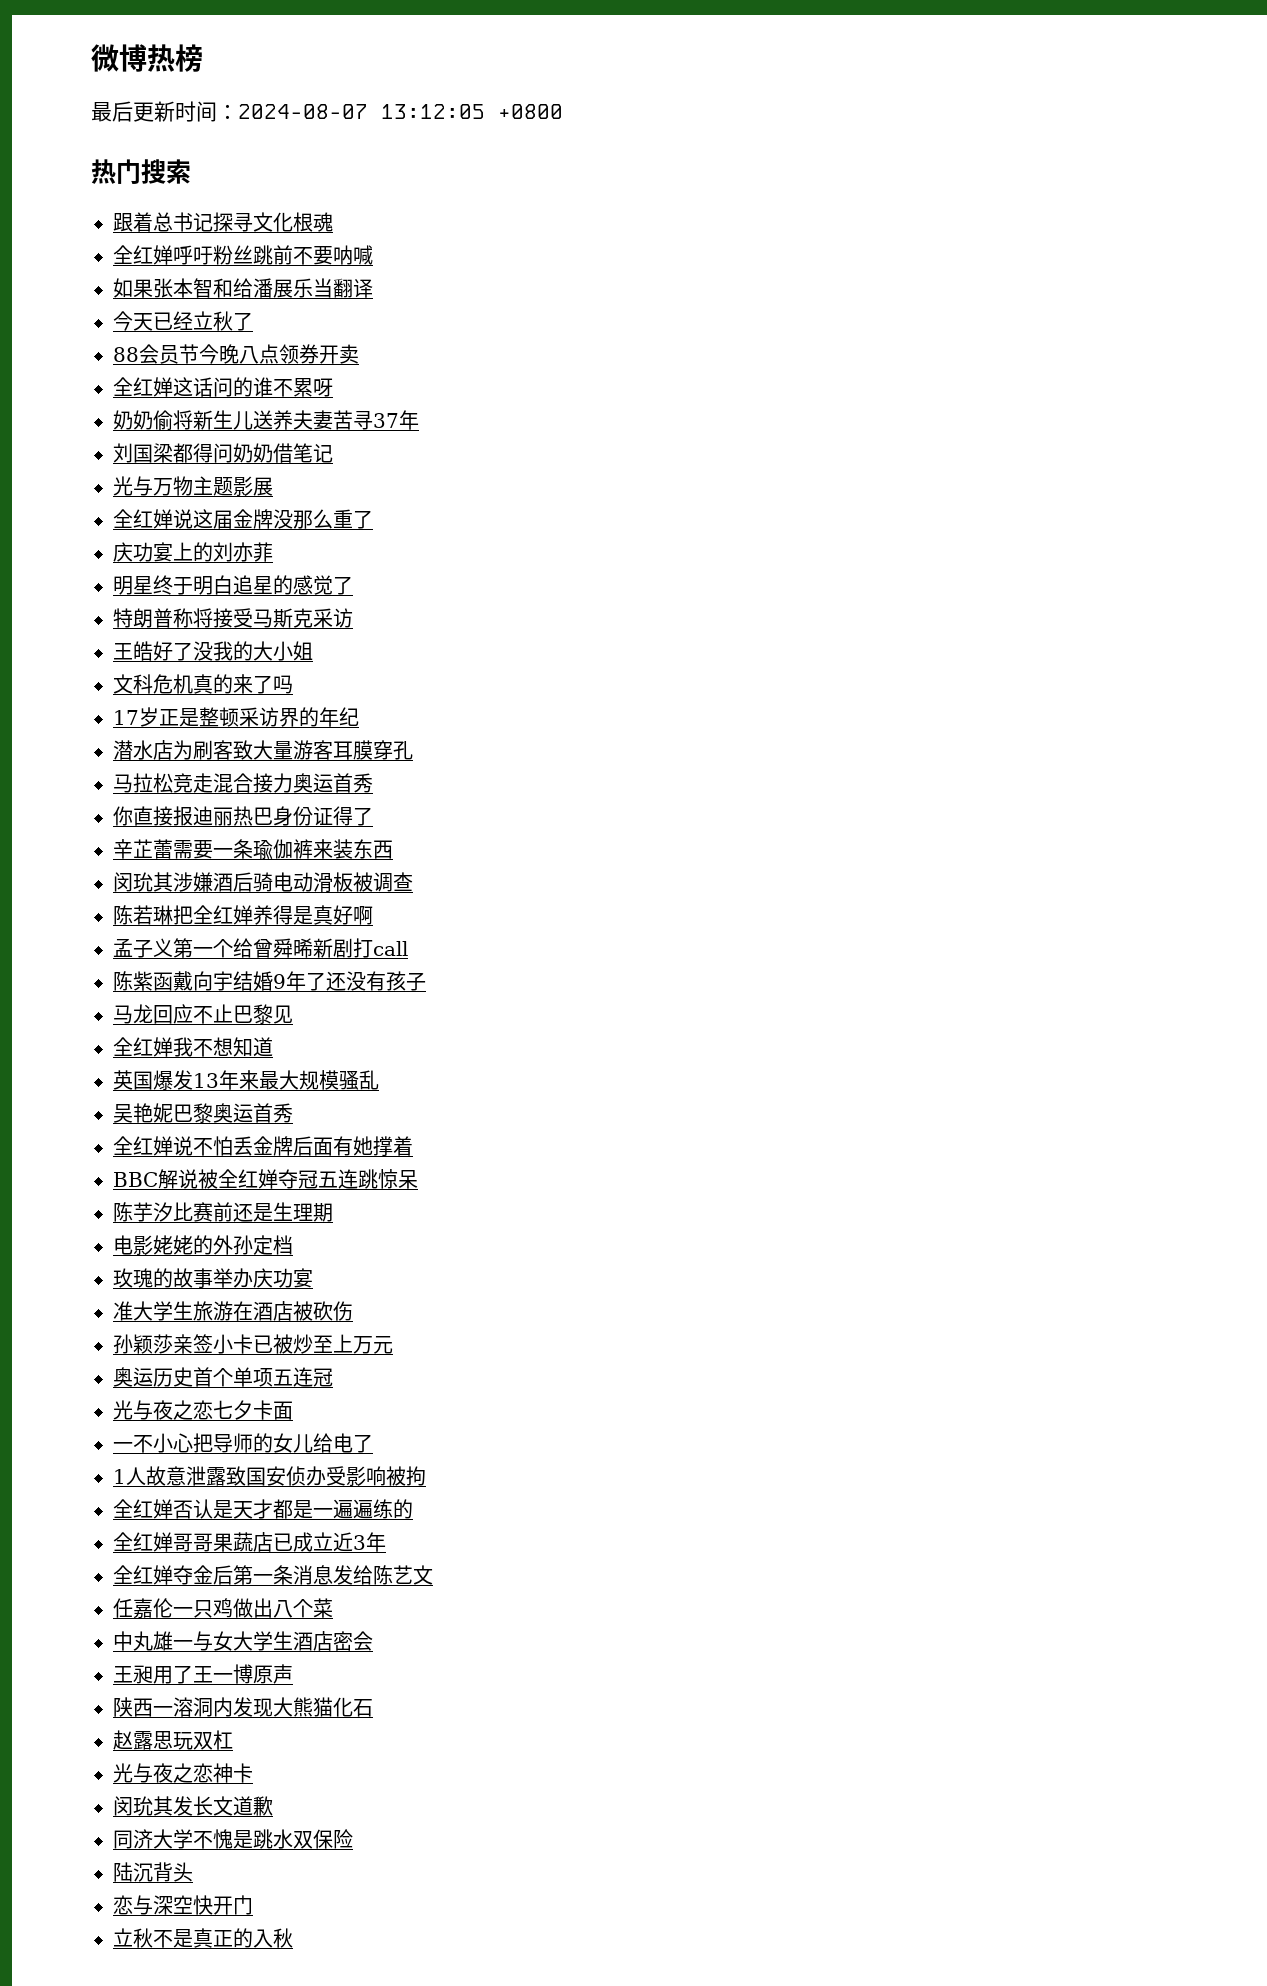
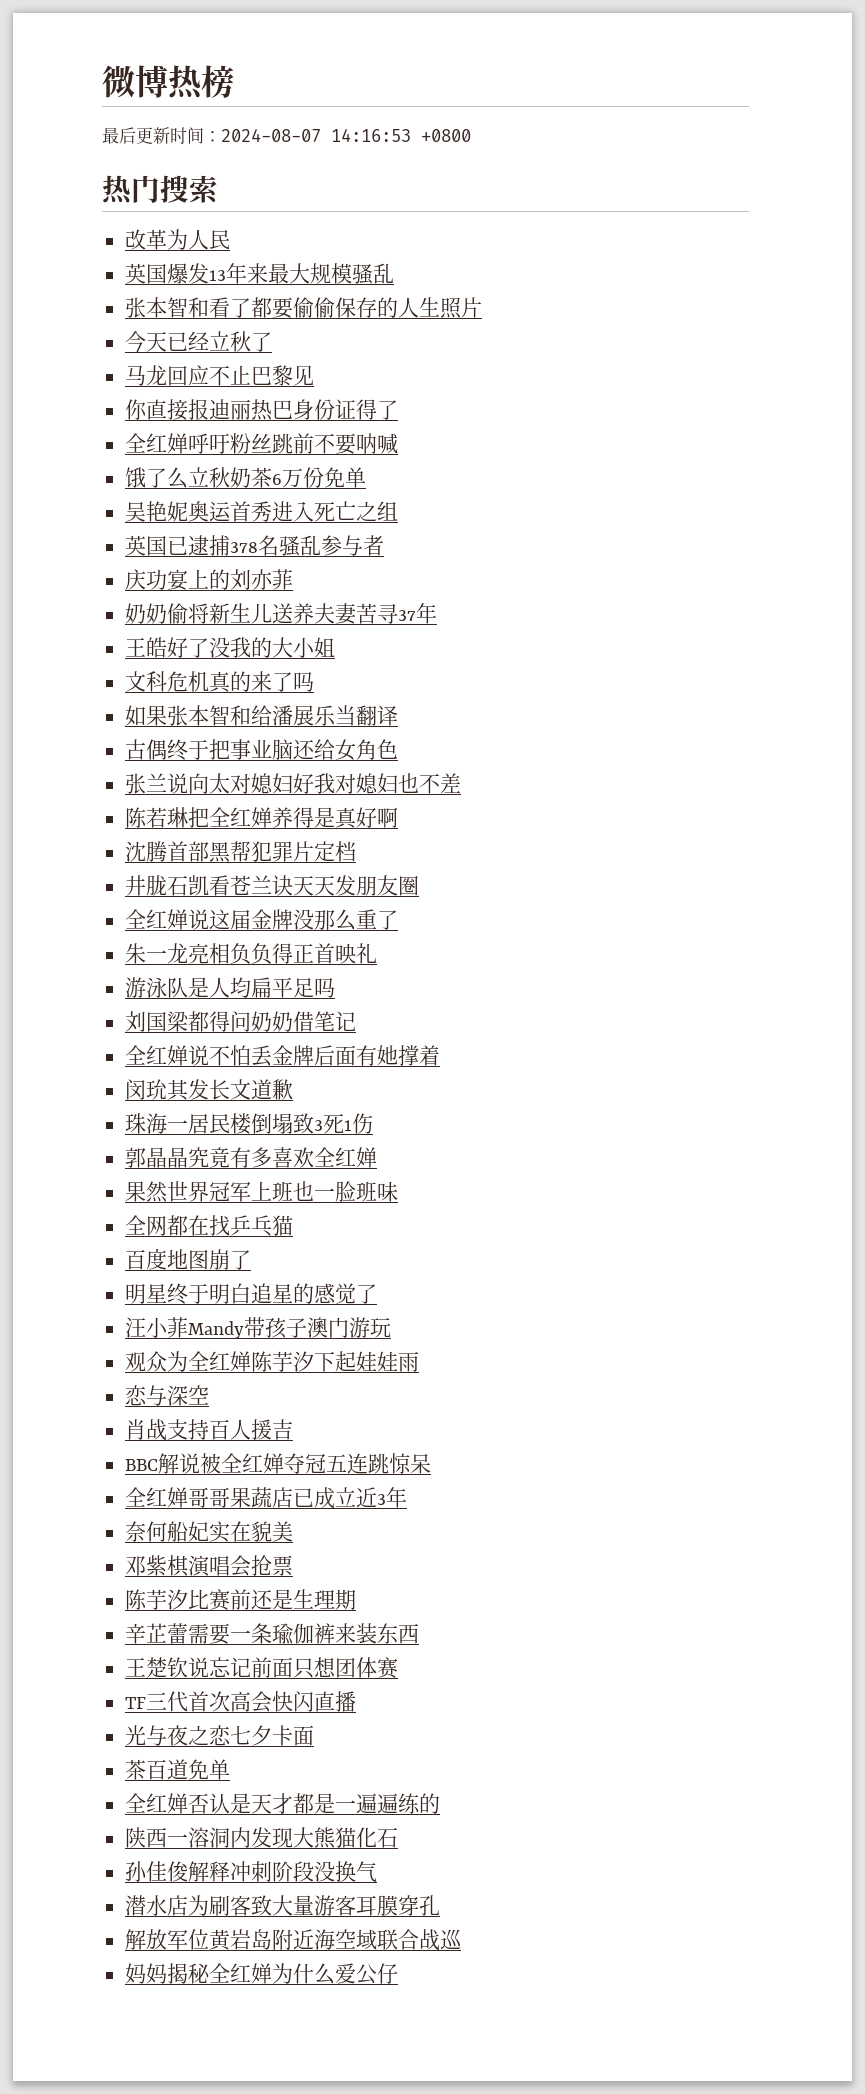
- 最后更新时间：2024-08-07 13:12:05 +0800
+ 最后更新时间：2024-08-07 14:16:53 +0800
- 跟着总书记探寻文化根魂
+ 改革为人民
+ 英国爆发13年来最大规模骚乱
+ 张本智和看了都要偷偷保存的人生照片
+ 今天已经立秋了
+ 马龙回应不止巴黎见
+ 你直接报迪丽热巴身份证得了
- 如果张本智和给潘展乐当翻译
- 今天已经立秋了
- 88会员节今晚八点领券开卖
- 全红婵这话问的谁不累呀
+ 饿了么立秋奶茶6万份免单
+ 吴艳妮奥运首秀进入死亡之组
+ 英国已逮捕378名骚乱参与者
+ 庆功宴上的刘亦菲
- 刘国梁都得问奶奶借笔记
- 光与万物主题影展
- 全红婵说这届金牌没那么重了
- 庆功宴上的刘亦菲
- 明星终于明白追星的感觉了
- 特朗普称将接受马斯克采访
- 17岁正是整顿采访界的年纪
+ 如果张本智和给潘展乐当翻译
+ 古偶终于把事业脑还给女角色
+ 张兰说向太对媳妇好我对媳妇也不差
+ 陈若琳把全红婵养得是真好啊
+ 沈腾首部黑帮犯罪片定档
+ 井胧石凯看苍兰诀天天发朋友圈
+ 全红婵说这届金牌没那么重了
+ 朱一龙亮相负负得正首映礼
+ 游泳队是人均扁平足吗
+ 刘国梁都得问奶奶借笔记
+ 全红婵说不怕丢金牌后面有她撑着
+ 闵玧其发长文道歉
+ 珠海一居民楼倒塌致3死1伤
+ 郭晶晶究竟有多喜欢全红婵
+ 果然世界冠军上班也一脸班味
+ 全网都在找乒乓猫
+ 百度地图崩了
+ 明星终于明白追星的感觉了
+ 汪小菲Mandy带孩子澳门游玩
+ 观众为全红婵陈芋汐下起娃娃雨
+ 恋与深空
+ 肖战支持百人援吉
+ BBC解说被全红婵夺冠五连跳惊呆
+ 全红婵哥哥果蔬店已成立近3年
+ 奈何船妃实在貌美
+ 邓紫棋演唱会抢票
+ 陈芋汐比赛前还是生理期
+ 辛芷蕾需要一条瑜伽裤来装东西
+ 王楚钦说忘记前面只想团体赛
+ TF三代首次高会快闪直播
+ 光与夜之恋七夕卡面
+ 茶百道免单
+ 全红婵否认是天才都是一遍遍练的
+ 陕西一溶洞内发现大熊猫化石
+ 孙佳俊解释冲刺阶段没换气
- 马拉松竞走混合接力奥运首秀
- 你直接报迪丽热巴身份证得了
- 辛芷蕾需要一条瑜伽裤来装东西
- 闵玧其涉嫌酒后骑电动滑板被调查
- 陈若琳把全红婵养得是真好啊
- 孟子义第一个给曾舜晞新剧打call
- 陈紫函戴向宇结婚9年了还没有孩子
- 马龙回应不止巴黎见
- 全红婵我不想知道
- 英国爆发13年来最大规模骚乱
- 吴艳妮巴黎奥运首秀
- 全红婵说不怕丢金牌后面有她撑着
- BBC解说被全红婵夺冠五连跳惊呆
- 陈芋汐比赛前还是生理期
- 电影姥姥的外孙定档
- 玫瑰的故事举办庆功宴
- 准大学生旅游在酒店被砍伤
- 孙颖莎亲签小卡已被炒至上万元
- 奥运历史首个单项五连冠
- 光与夜之恋七夕卡面
- 一不小心把导师的女儿给电了
- 1人故意泄露致国安侦办受影响被拘
- 全红婵否认是天才都是一遍遍练的
- 全红婵哥哥果蔬店已成立近3年
- 全红婵夺金后第一条消息发给陈艺文
- 任嘉伦一只鸡做出八个菜
- 中丸雄一与女大学生酒店密会
- 王昶用了王一博原声
- 陕西一溶洞内发现大熊猫化石
- 赵露思玩双杠
- 光与夜之恋神卡
- 闵玧其发长文道歉
- 同济大学不愧是跳水双保险
- 陆沉背头
- 恋与深空快开门
- 立秋不是真正的入秋
+ 解放军位黄岩岛附近海空域联合战巡
+ 妈妈揭秘全红婵为什么爱公仔

